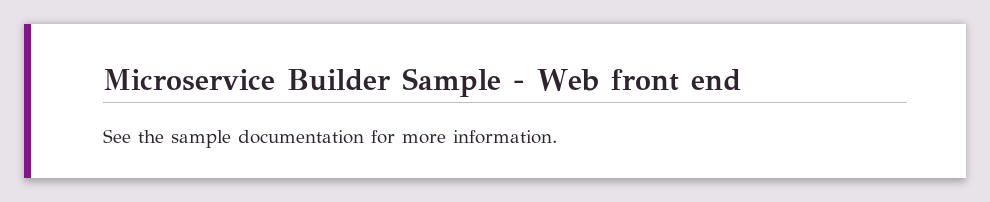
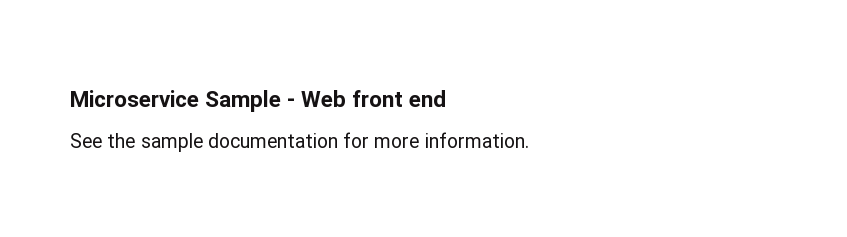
- Microservice Builder Sample - Web front end
+ Microservice Sample - Web front end

